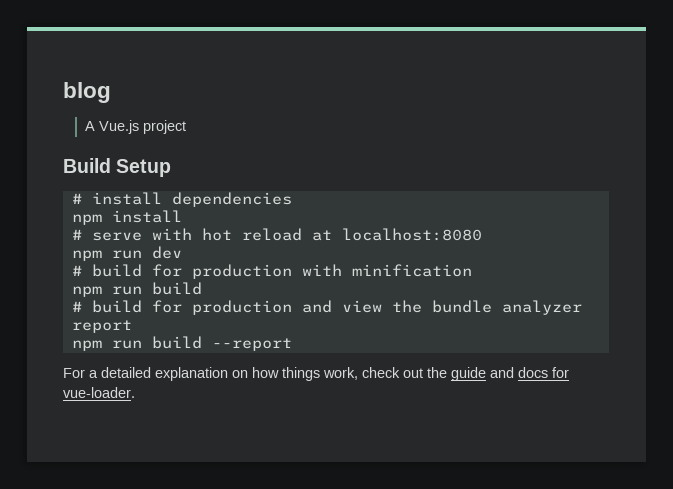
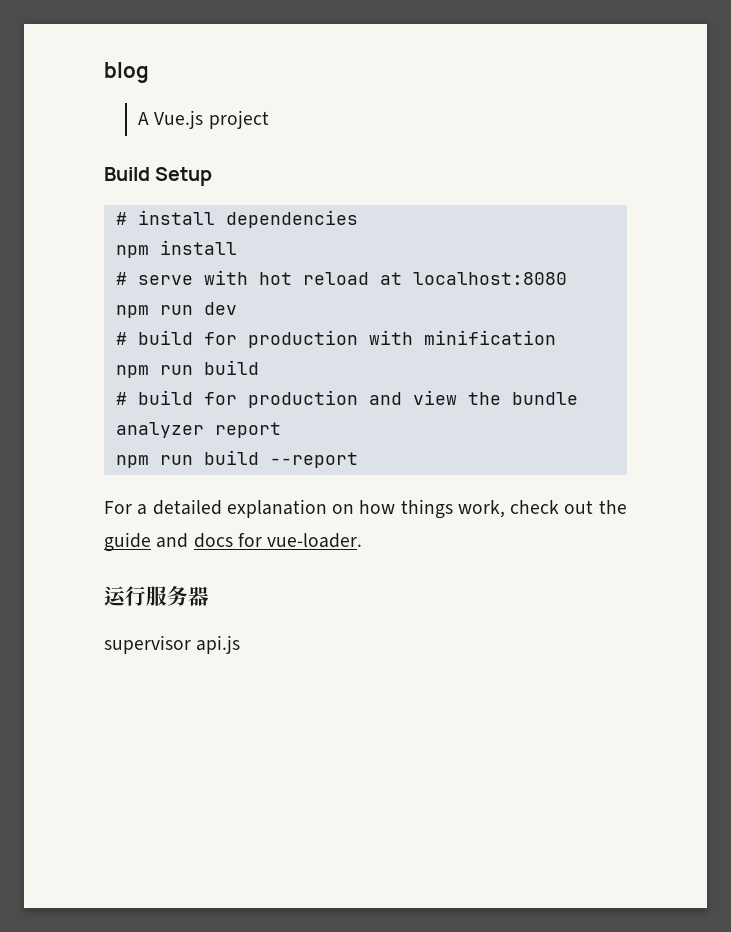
+ 运行服务器
+ supervisor api.js

